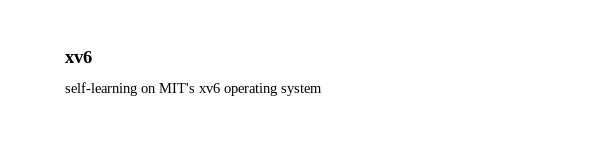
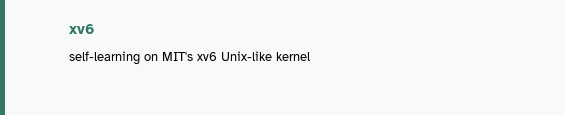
- self-learning on MIT's xv6 operating system
+ self-learning on MIT's xv6 Unix-like kernel

